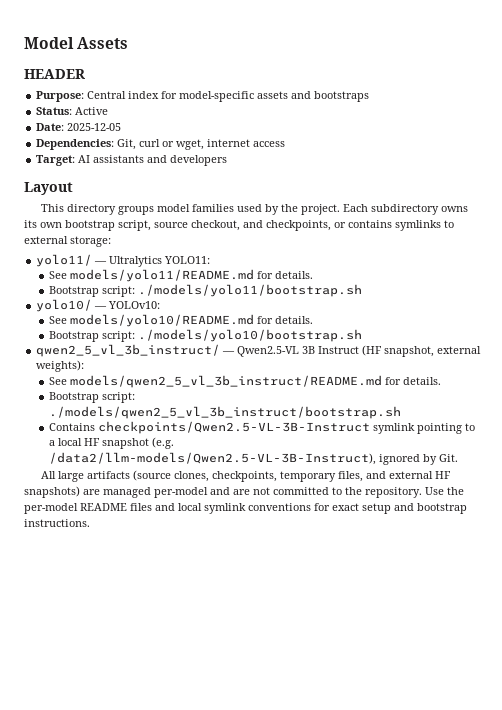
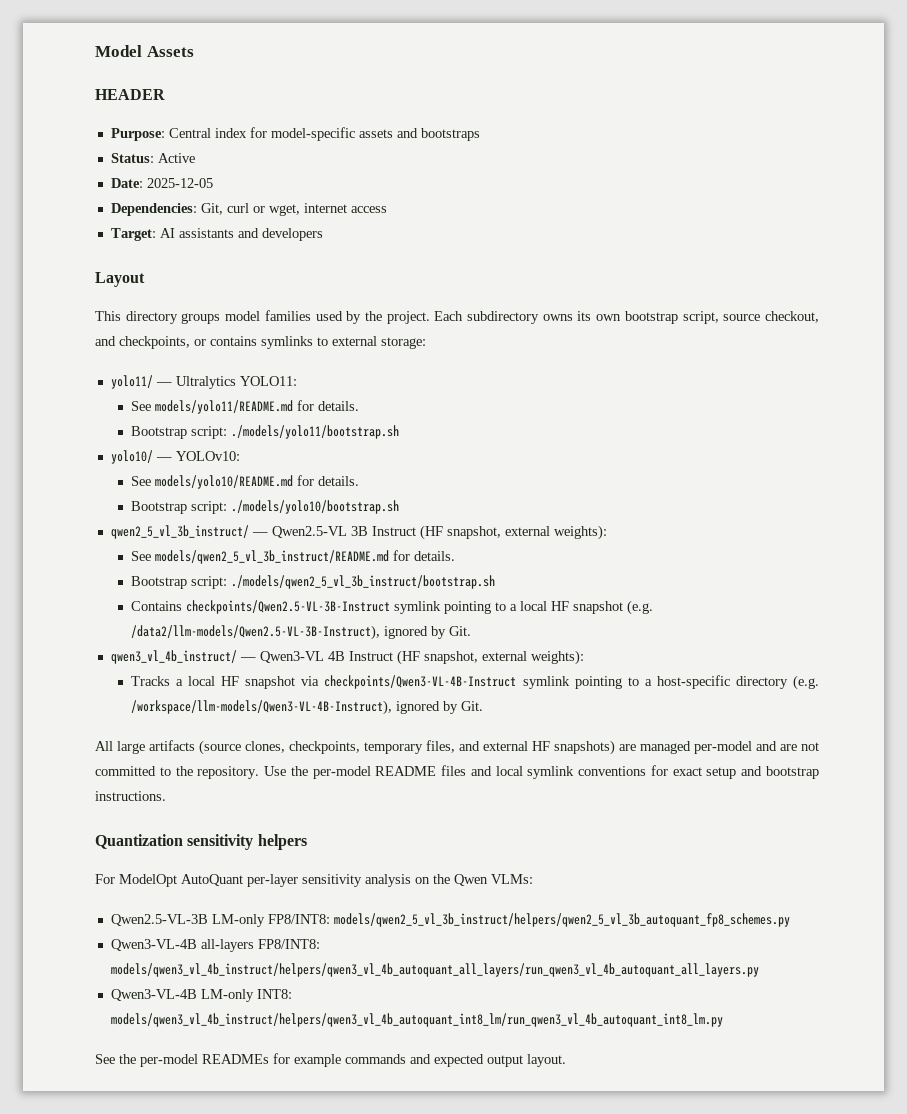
+ qwen3_vl_4b_instruct/ — Qwen3-VL 4B Instruct (HF snapshot, external weights):
+ Tracks a local HF snapshot via checkpoints/Qwen3-VL-4B-Instruct symlink pointing to a host-specific directory (e.g. /workspace/llm-models/Qwen3-VL-4B-Instruct), ignored by Git.
+ Quantization sensitivity helpers
+ For ModelOpt AutoQuant per-layer sensitivity analysis on the Qwen VLMs:
+ Qwen2.5-VL-3B LM-only FP8/INT8: models/qwen2_5_vl_3b_instruct/helpers/qwen2_5_vl_3b_autoquant_fp8_schemes.py
+ Qwen3-VL-4B all-layers FP8/INT8: models/qwen3_vl_4b_instruct/helpers/qwen3_vl_4b_autoquant_all_layers/run_qwen3_vl_4b_autoquant_all_layers.py
+ Qwen3-VL-4B LM-only INT8: models/qwen3_vl_4b_instruct/helpers/qwen3_vl_4b_autoquant_int8_lm/run_qwen3_vl_4b_autoquant_int8_lm.py
+ See the per-model READMEs for example commands and expected output layout.

